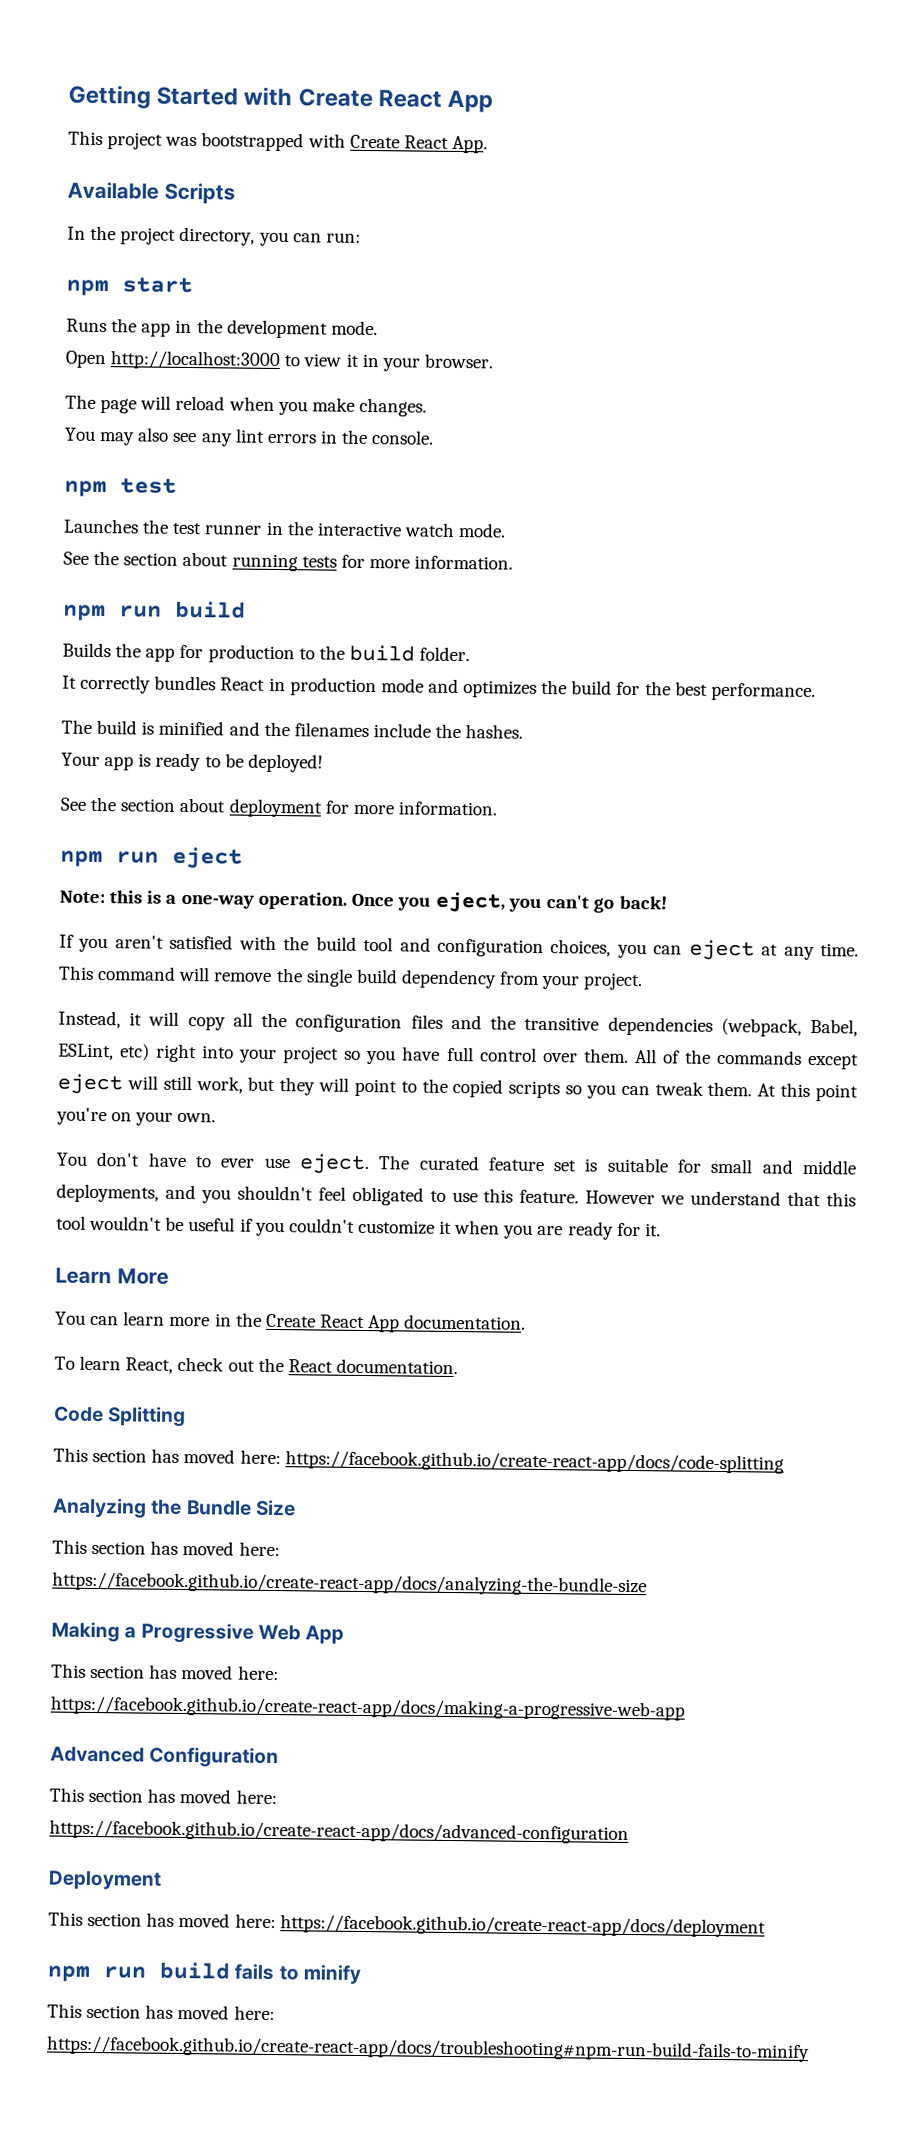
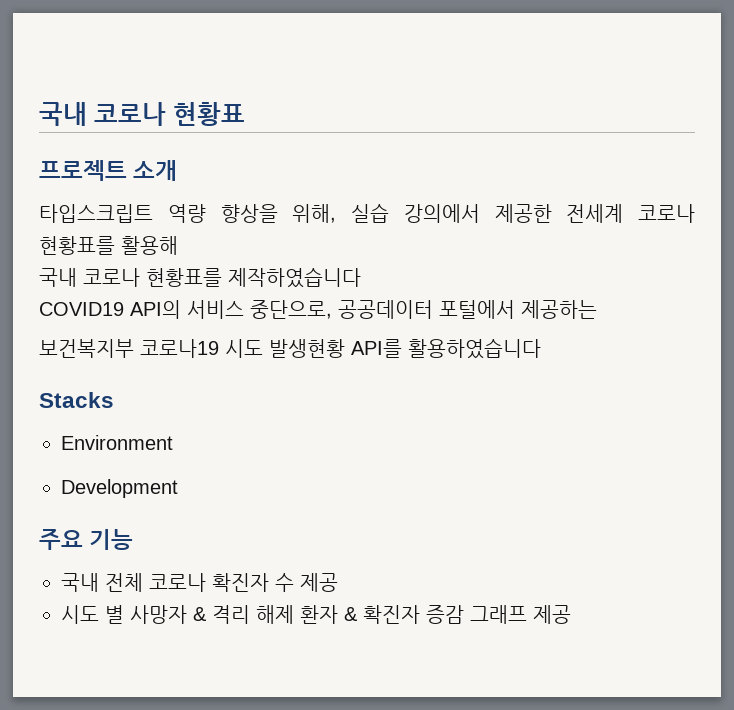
- Getting Started with Create React App
- This project was bootstrapped with Create React App.
- Available Scripts
- In the project directory, you can run:
- npm start
- Runs the app in the development mode.
- Open http://localhost:3000 to view it in your browser.
- The page will reload when you make changes.
- You may also see any lint errors in the console.
- npm test
- Launches the test runner in the interactive watch mode.
- See the section about running tests for more information.
- npm run build
- Builds the app for production to the build folder.
- It correctly bundles React in production mode and optimizes the build for the best performance.
- The build is minified and the filenames include the hashes.
- Your app is ready to be deployed!
- See the section about deployment for more information.
- npm run eject
- Note: this is a one-way operation. Once you eject, you can't go back!
- If you aren't satisfied with the build tool and configuration choices, you can eject at any time. This command will remove the single build dependency from your project.
- Instead, it will copy all the configuration files and the transitive dependencies (webpack, Babel, ESLint, etc) right into your project so you have full control over them. All of the commands except eject will still work, but they will point to the copied scripts so you can tweak them. At this point you're on your own.
- You don't have to ever use eject. The curated feature set is suitable for small and middle deployments, and you shouldn't feel obligated to use this feature. However we understand that this tool wouldn't be useful if you couldn't customize it when you are ready for it.
- Learn More
- You can learn more in the Create React App documentation.
- To learn React, check out the React documentation.
- Code Splitting
- This section has moved here: https://facebook.github.io/create-react-app/docs/code-splitting
- Analyzing the Bundle Size
- This section has moved here: https://facebook.github.io/create-react-app/docs/analyzing-the-bundle-size
- Making a Progressive Web App
- This section has moved here: https://facebook.github.io/create-react-app/docs/making-a-progressive-web-app
- Advanced Configuration
- This section has moved here: https://facebook.github.io/create-react-app/docs/advanced-configuration
- Deployment
- This section has moved here: https://facebook.github.io/create-react-app/docs/deployment
- npm run build fails to minify
- This section has moved here: https://facebook.github.io/create-react-app/docs/troubleshooting#npm-run-build-fails-to-minify
+ 국내 코로나 현황표
+ 프로젝트 소개
+ 타입스크립트 역량 향상을 위해, 실습 강의에서 제공한 전세계 코로나 현황표를 활용해
+ 국내 코로나 현황표를 제작하였습니다
+ COVID19 API의 서비스 중단으로, 공공데이터 포털에서 제공하는
+ 보건복지부 코로나19 시도 발생현황 API를 활용하였습니다
+ Stacks
+ Environment
+ Development
+ 주요 기능
+ 국내 전체 코로나 확진자 수 제공
+ 시도 별 사망자 & 격리 해제 환자 & 확진자 증감 그래프 제공

